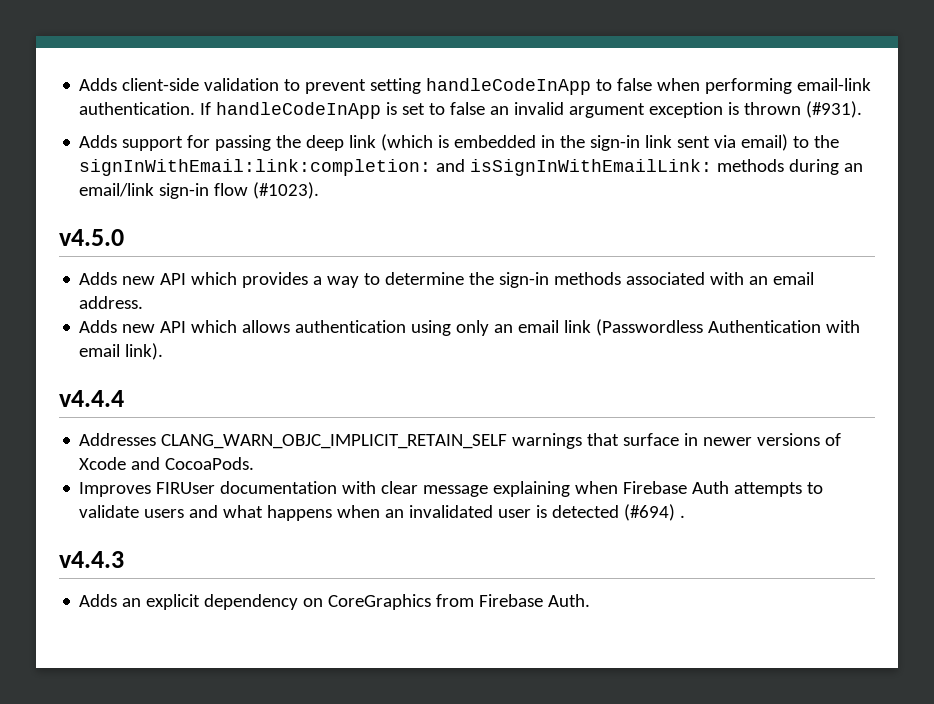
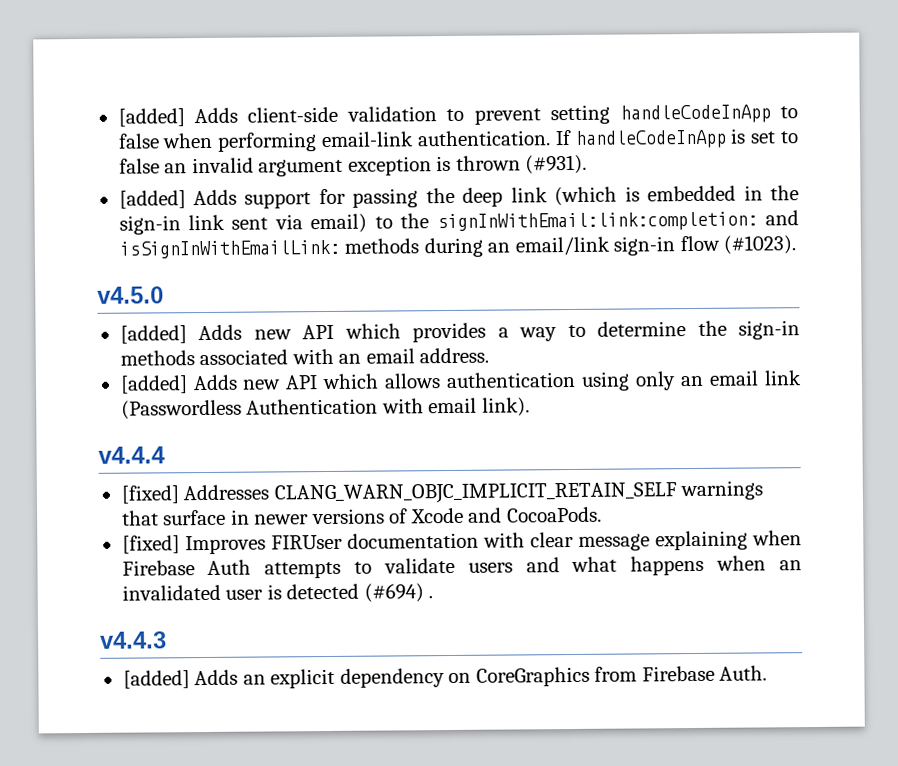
- Adds client-side validation to prevent setting handleCodeInApp to false when performing email-link authentication.
+ [added] Adds client-side validation to prevent setting handleCodeInApp to false when performing email-link authentication.
- Adds support for passing the deep link (which is embedded in the sign-in link sent via email) to the signInWithEmail:link:completion: and isSignInWithEmailLink: methods during an email/link sign-in flow (#1023).
+ [added] Adds support for passing the deep link (which is embedded in the sign-in link sent via email) to the signInWithEmail:link:completion: and isSignInWithEmailLink: methods during an email/link sign-in flow (#1023).
- Adds new API which provides a way to determine the sign-in methods associated with an email address.
+ [added] Adds new API which provides a way to determine the sign-in methods associated with an email address.
- Adds new API which allows authentication using only an email link (Passwordless Authentication with email link).
+ [added] Adds new API which allows authentication using only an email link (Passwordless Authentication with email link).
- Addresses CLANG_WARN_OBJC_IMPLICIT_RETAIN_SELF warnings that surface in newer versions of Xcode and CocoaPods.
+ [fixed] Addresses CLANG_WARN_OBJC_IMPLICIT_RETAIN_SELF warnings that surface in newer versions of Xcode and CocoaPods.
- Improves FIRUser documentation with clear message explaining when Firebase Auth attempts to validate users and what happens when an invalidated user is detected (#694) .
+ [fixed] Improves FIRUser documentation with clear message explaining when Firebase Auth attempts to validate users and what happens when an invalidated user is detected (#694) .
- Adds an explicit dependency on CoreGraphics from Firebase Auth.
+ [added] Adds an explicit dependency on CoreGraphics from Firebase Auth.

